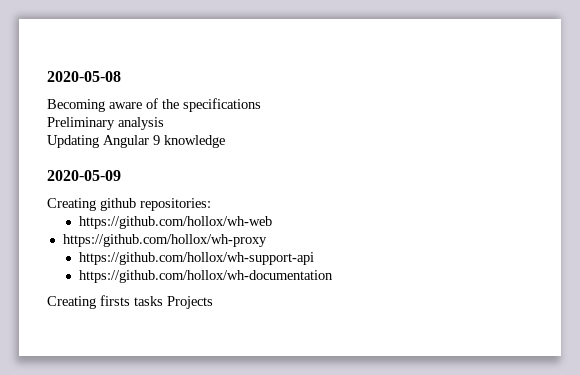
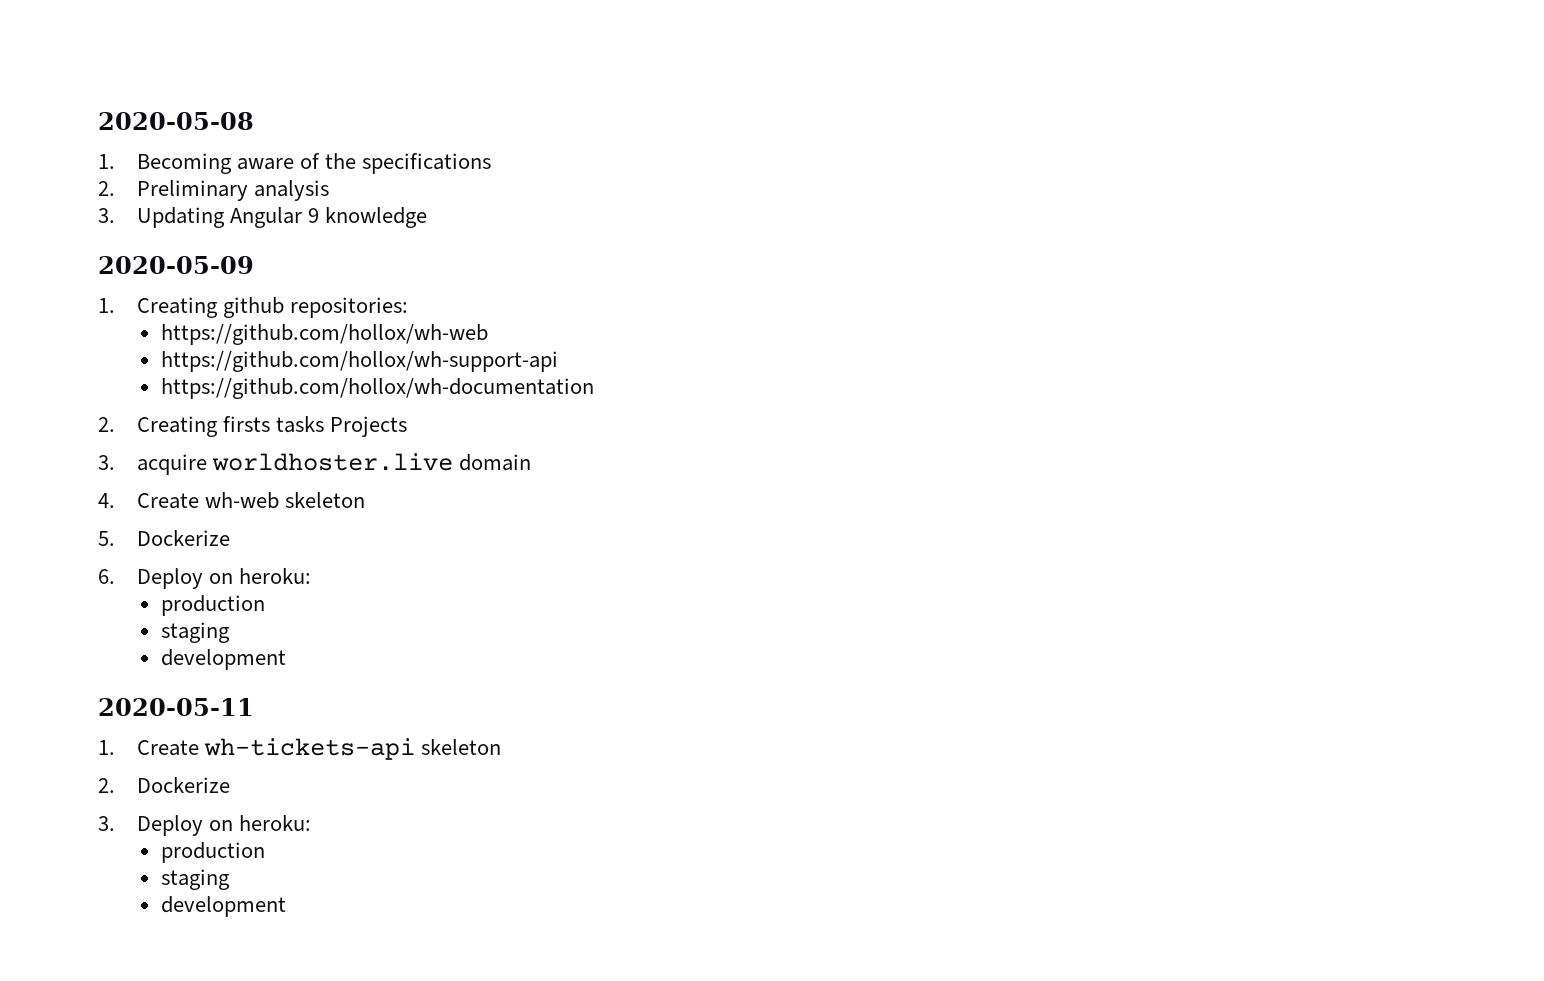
- Becoming aware of the specifications
+ 1. Becoming aware of the specifications
- Preliminary analysis
+ 2. Preliminary analysis
- Updating Angular 9 knowledge
+ 3. Updating Angular 9 knowledge
- Creating github repositories:
+ 1. Creating github repositories:
- https://github.com/hollox/wh-proxy
- Creating firsts tasks Projects
+ 2. Creating firsts tasks Projects
+ 3. acquire worldhoster.live domain
+ 4. Create wh-web skeleton
+ 5. Dockerize
+ 6. Deploy on heroku:
+ production
+ staging
+ development
+ 2020-05-11
+ 1. Create wh-tickets-api skeleton
+ 2. Dockerize
+ 3. Deploy on heroku:
+ production
+ staging
+ development

